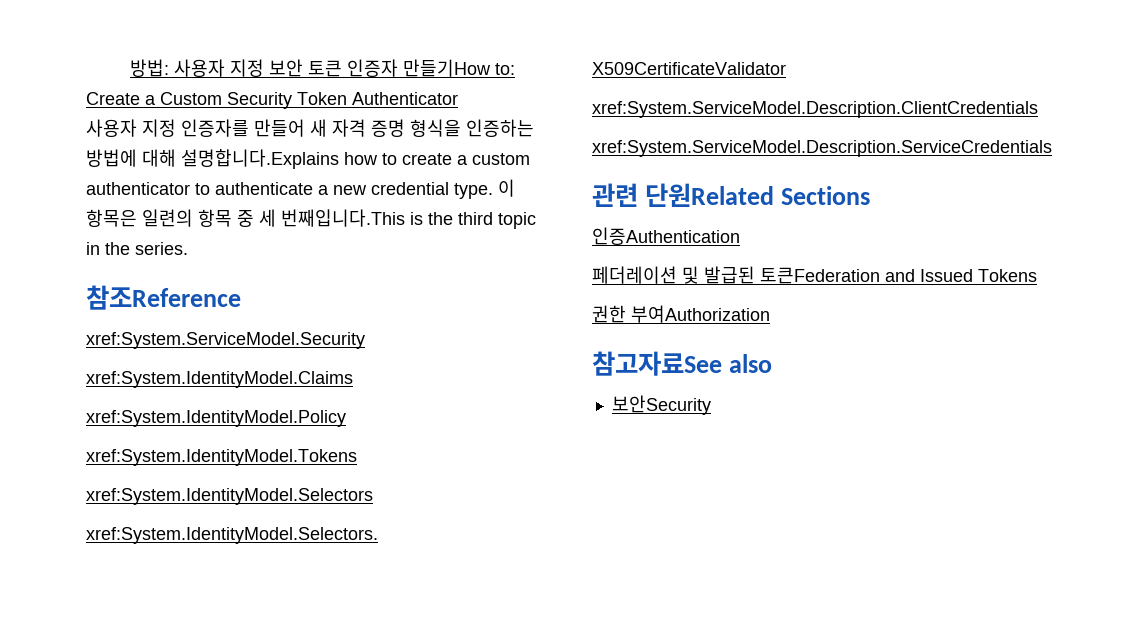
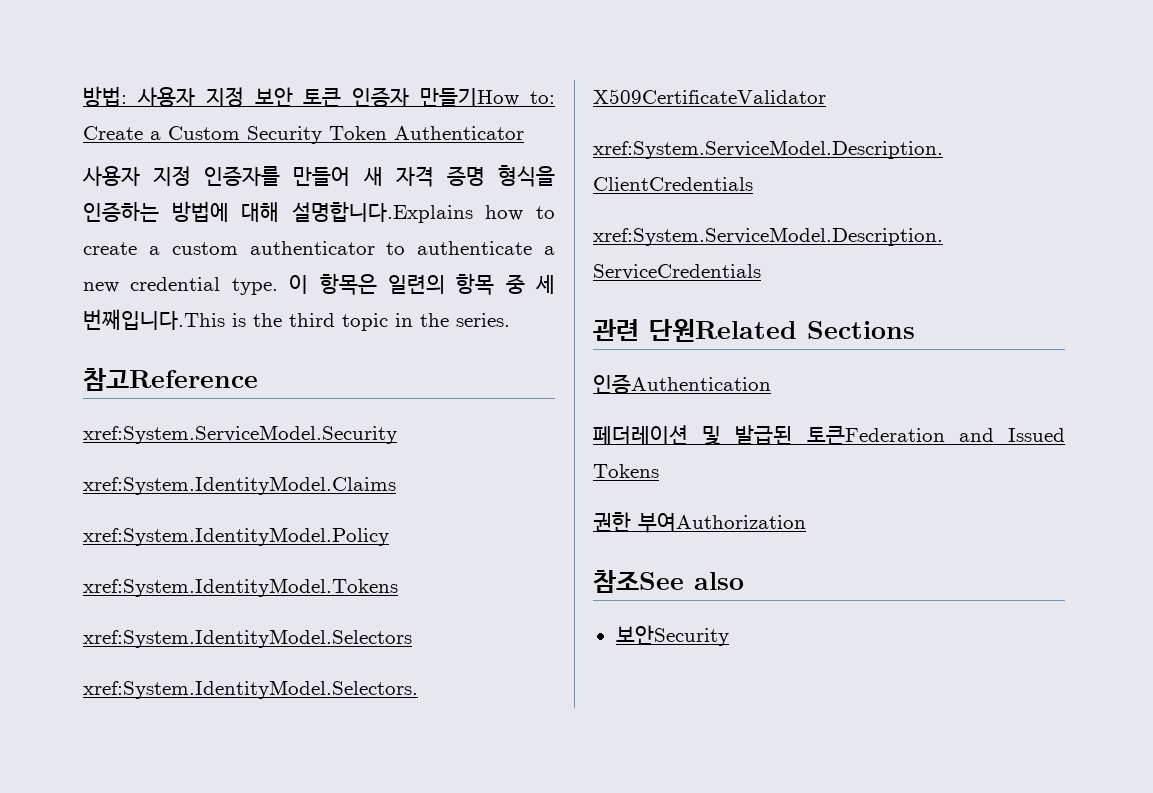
- 참조Reference
+ 참고Reference
- 참고자료See also
+ 참조See also

